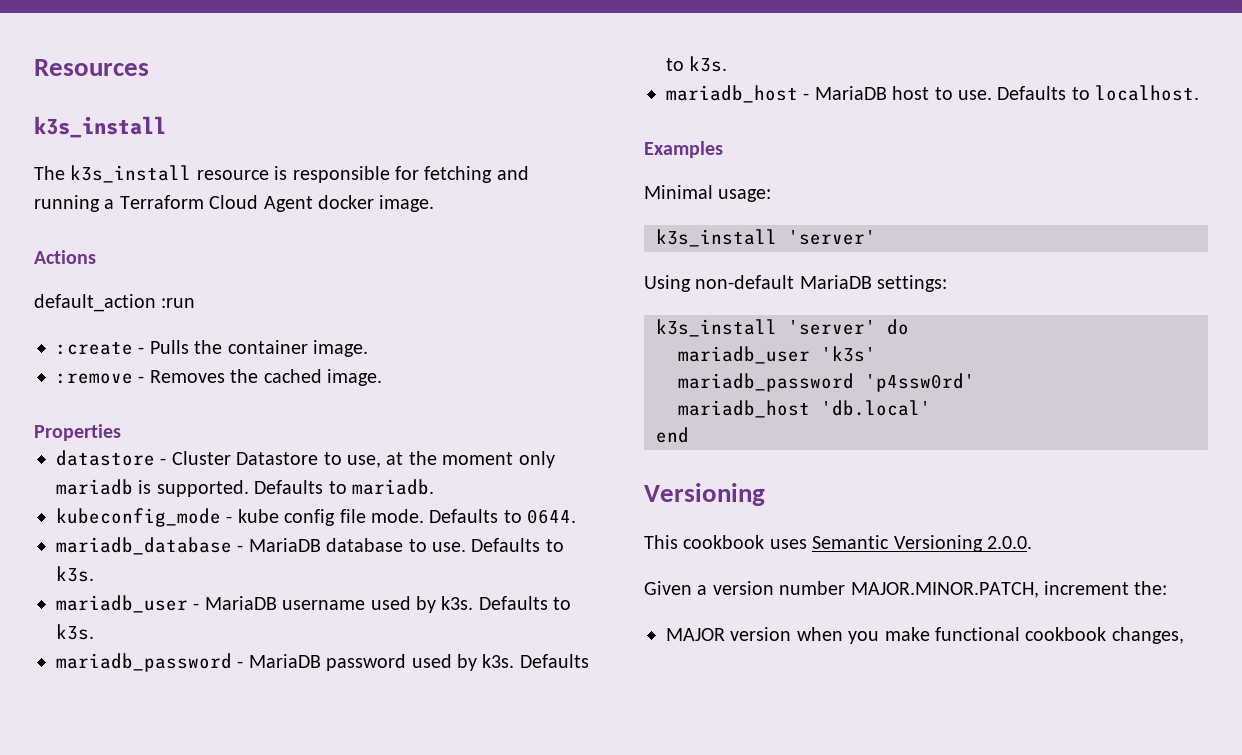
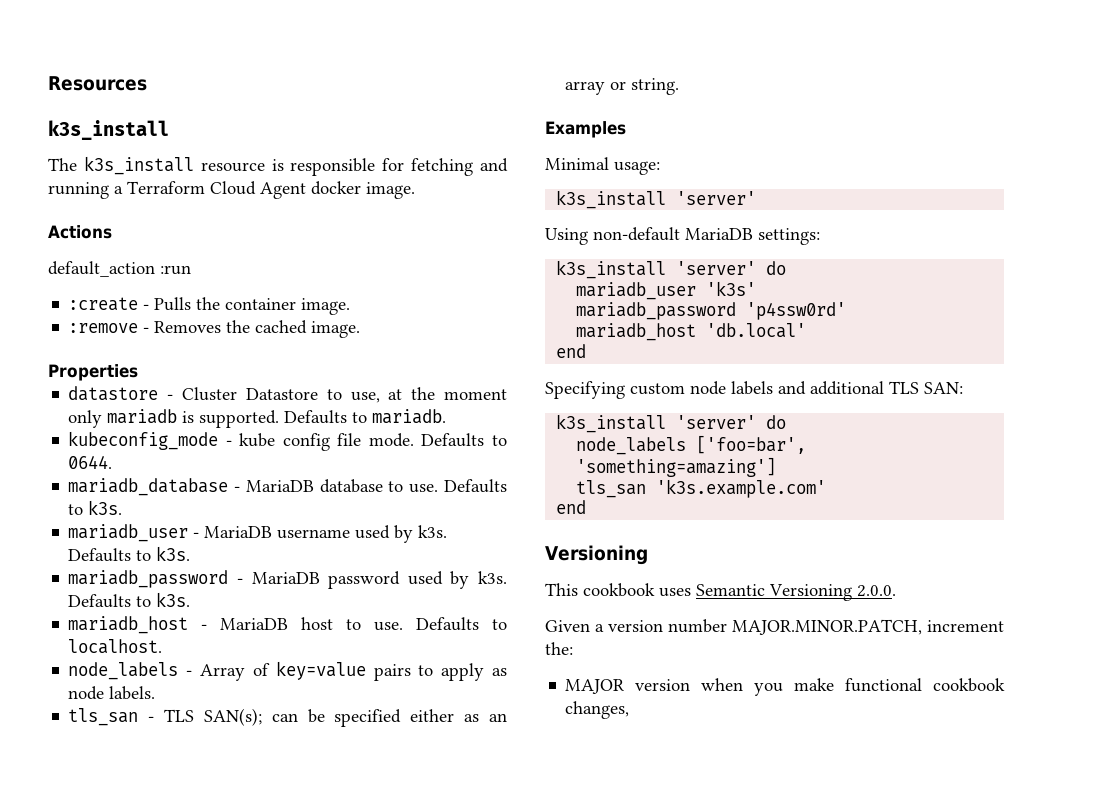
+ node_labels - Array of key=value pairs to apply as node labels.
+ tls_san - TLS SAN(s); can be specified either as an array or string.
+ Specifying custom node labels and additional TLS SAN:
+ k3s_install 'server' do
+ node_labels ['foo=bar', 'something=amazing']
+ tls_san 'k3s.example.com'
+ end

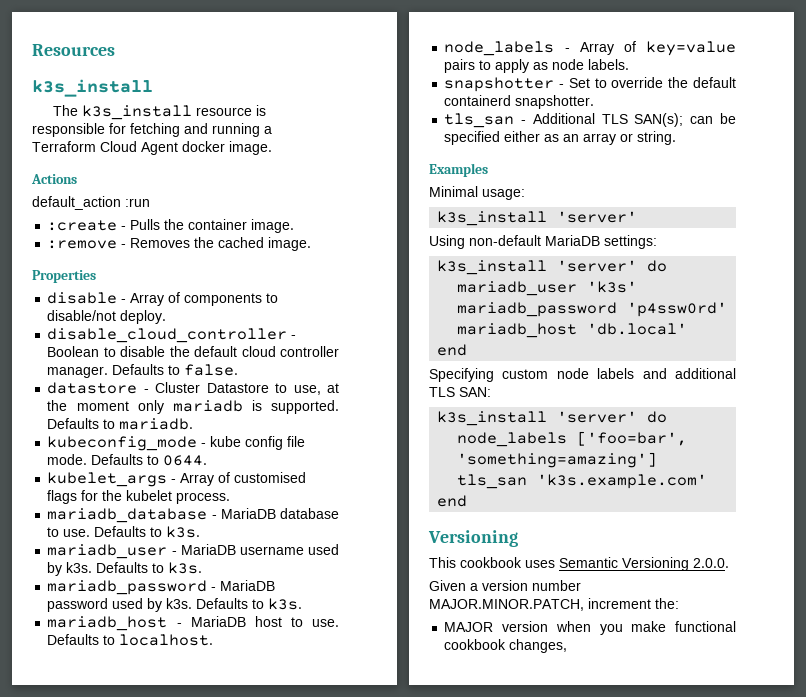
+ disable - Array of components to disable/not deploy.
+ disable_cloud_controller - Boolean to disable the default cloud controller manager. Defaults to false.
+ kubelet_args - Array of customised flags for the kubelet process.
+ snapshotter - Set to override the default containerd snapshotter.
- tls_san - TLS SAN(s); can be specified either as an array or string.
+ tls_san - Additional TLS SAN(s); can be specified either as an array or string.

